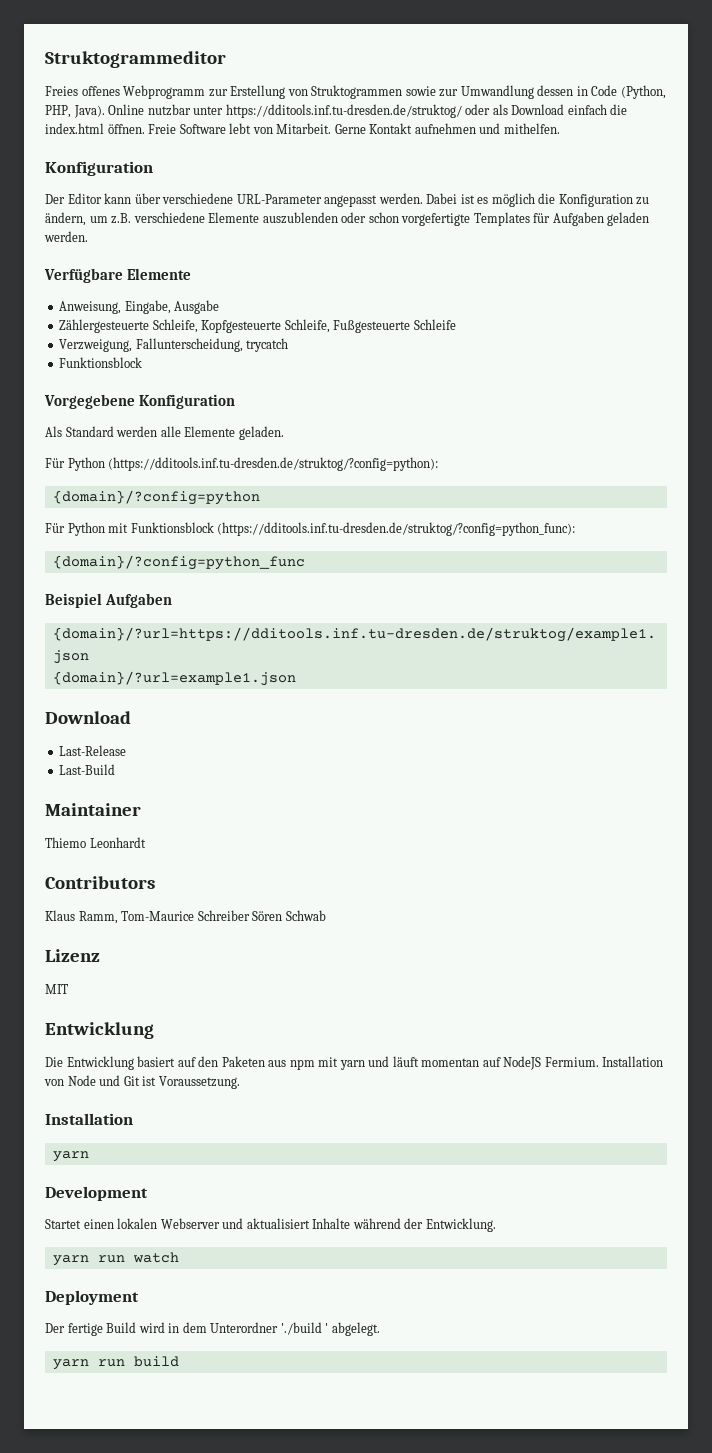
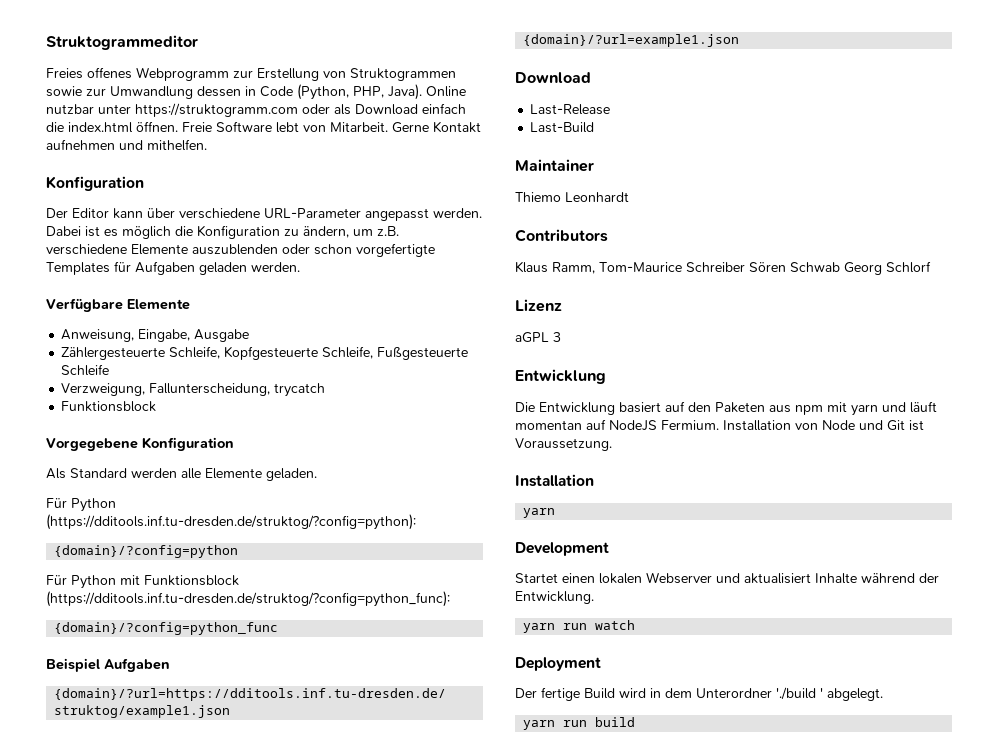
- Online nutzbar unter https://dditools.inf.tu-dresden.de/struktog/ oder als Download einfach die index.html öffnen.
+ Online nutzbar unter https://struktogramm.com oder als Download einfach die index.html öffnen.
- Klaus Ramm, Tom-Maurice Schreiber Sören Schwab
+ Klaus Ramm, Tom-Maurice Schreiber Sören Schwab Georg Schlorf
- MIT
+ aGPL 3

